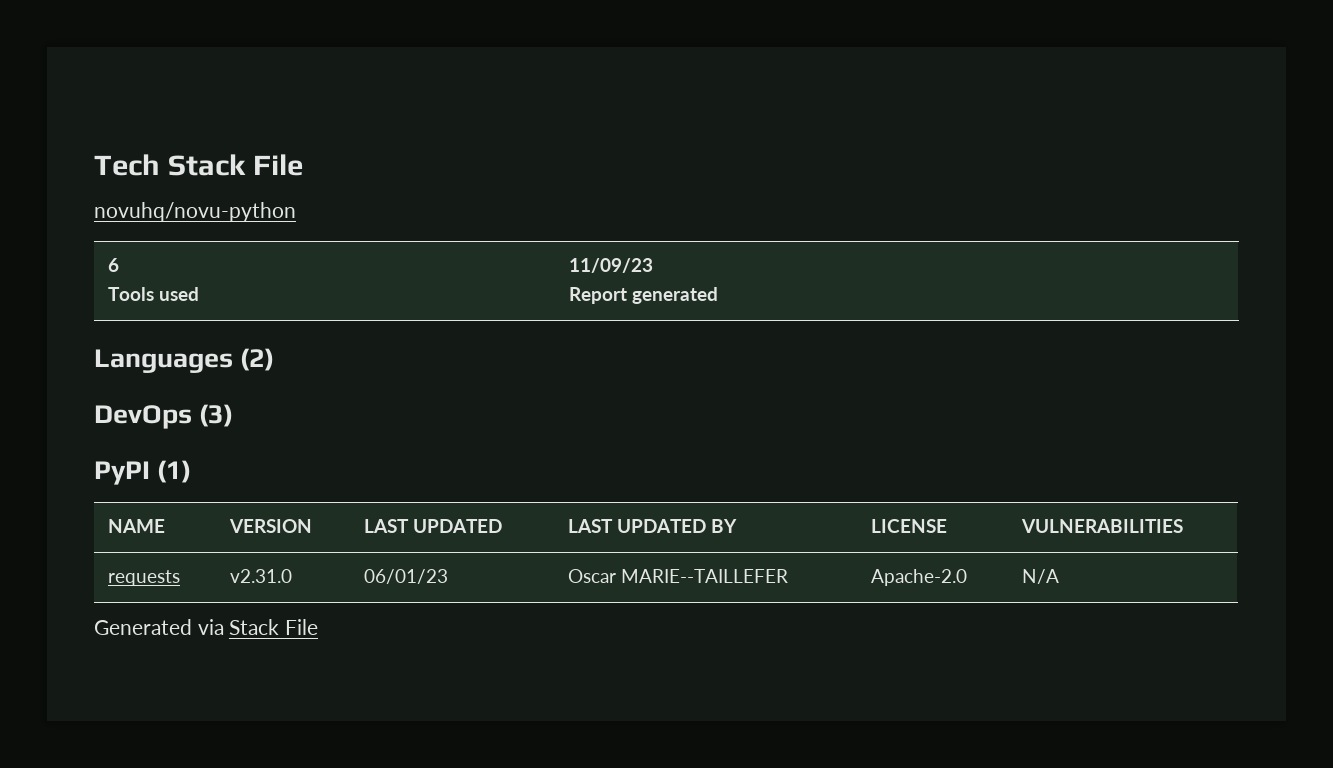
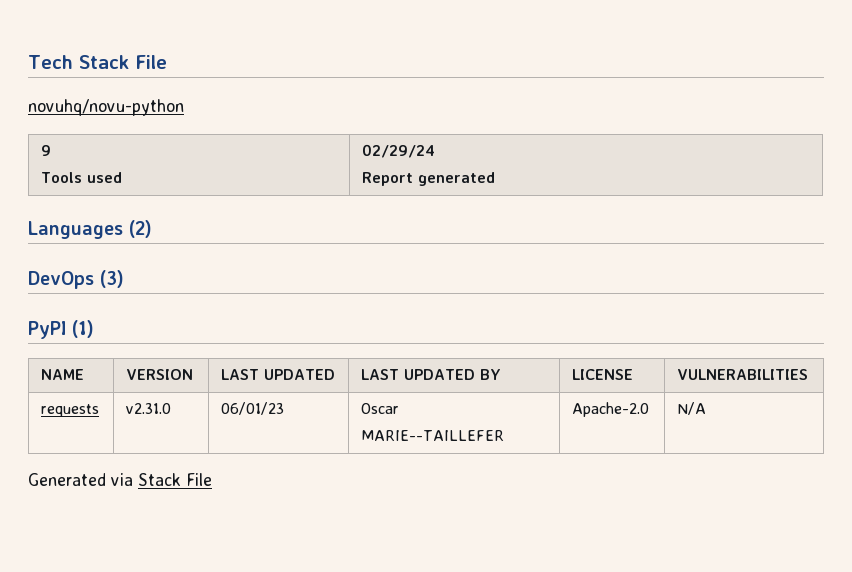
- 6
- Tools used | 11/09/23
+ 9
+ Tools used | 02/29/24

